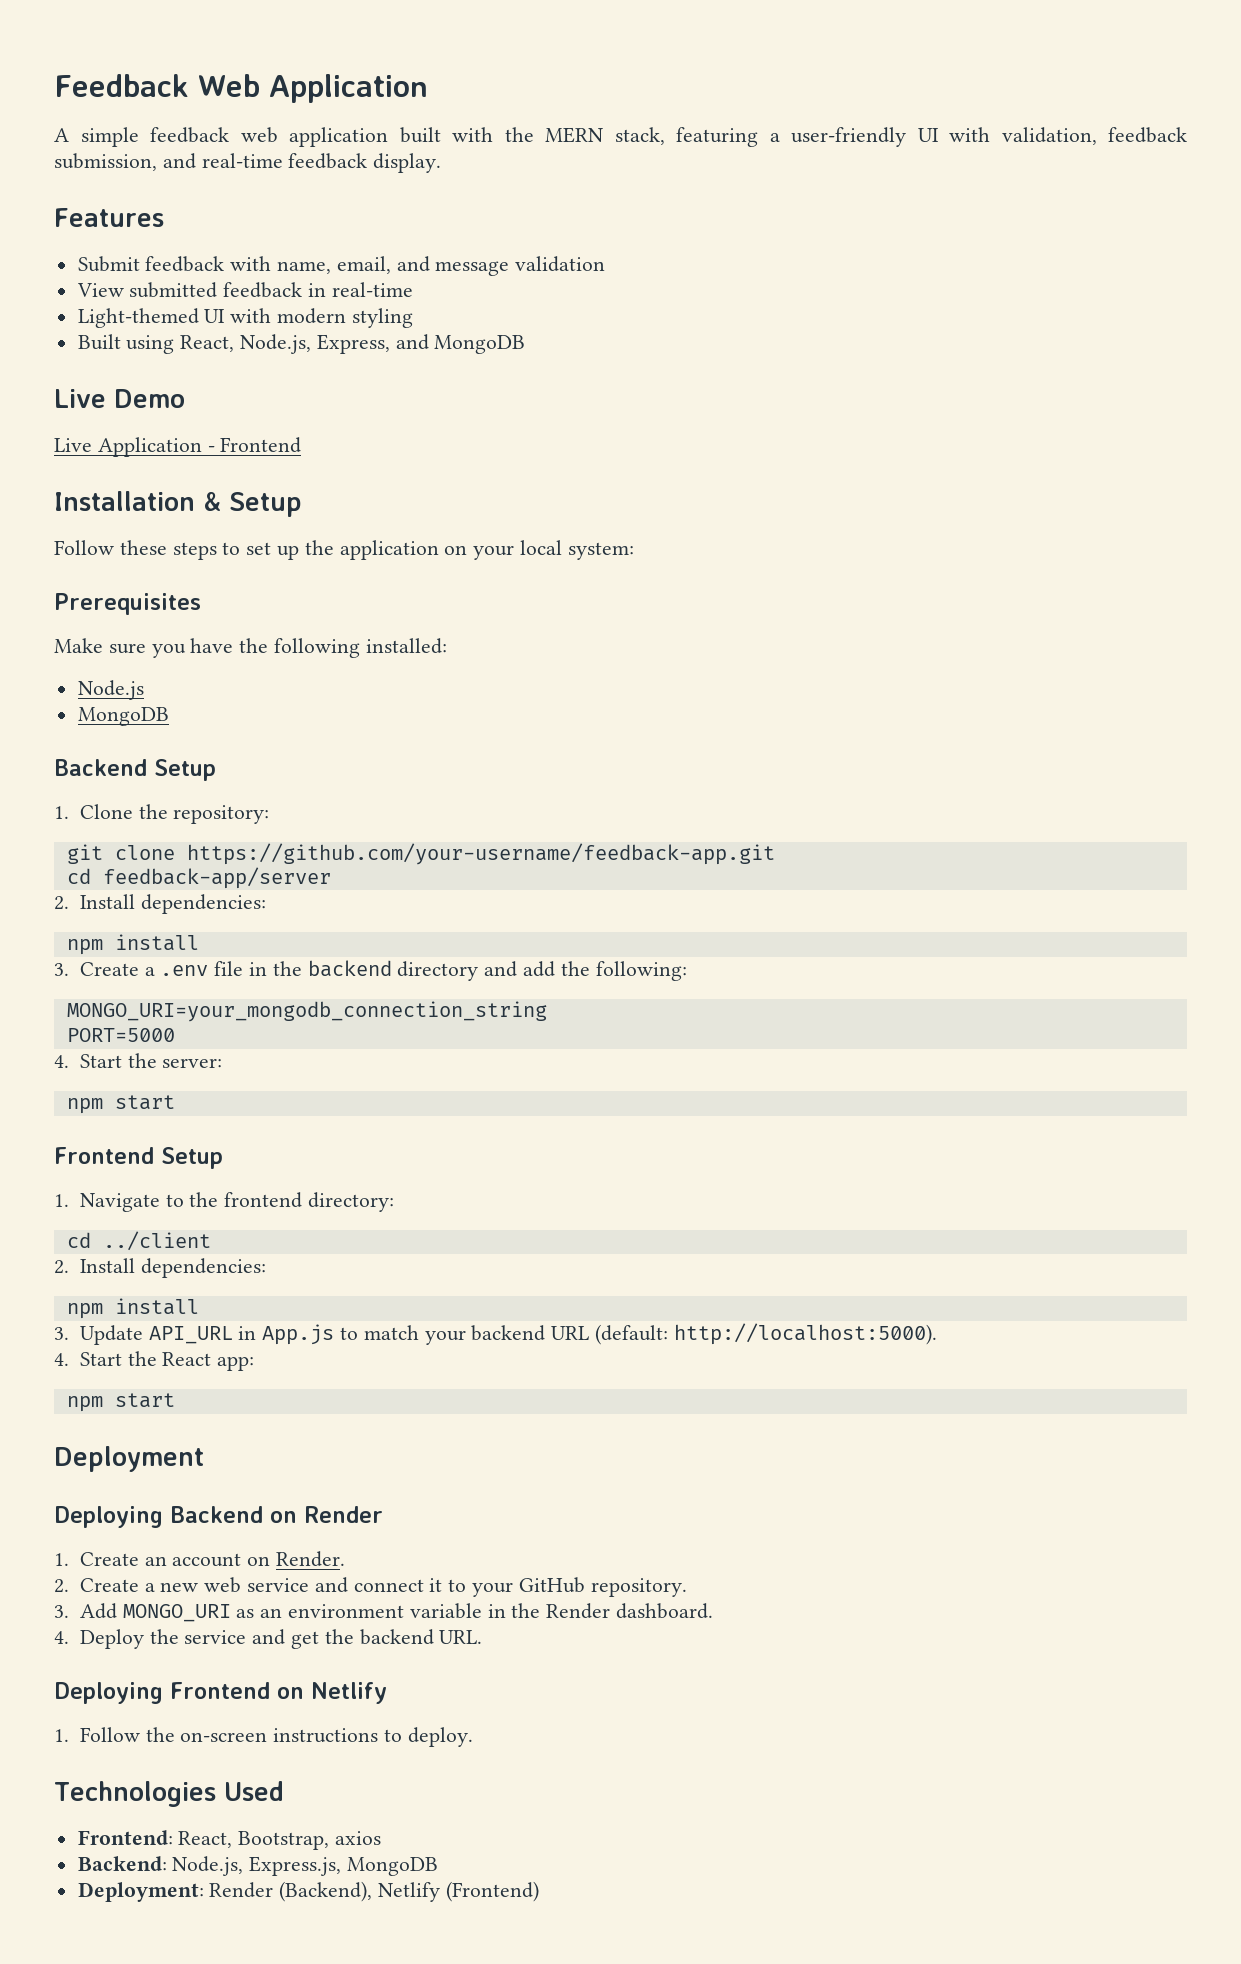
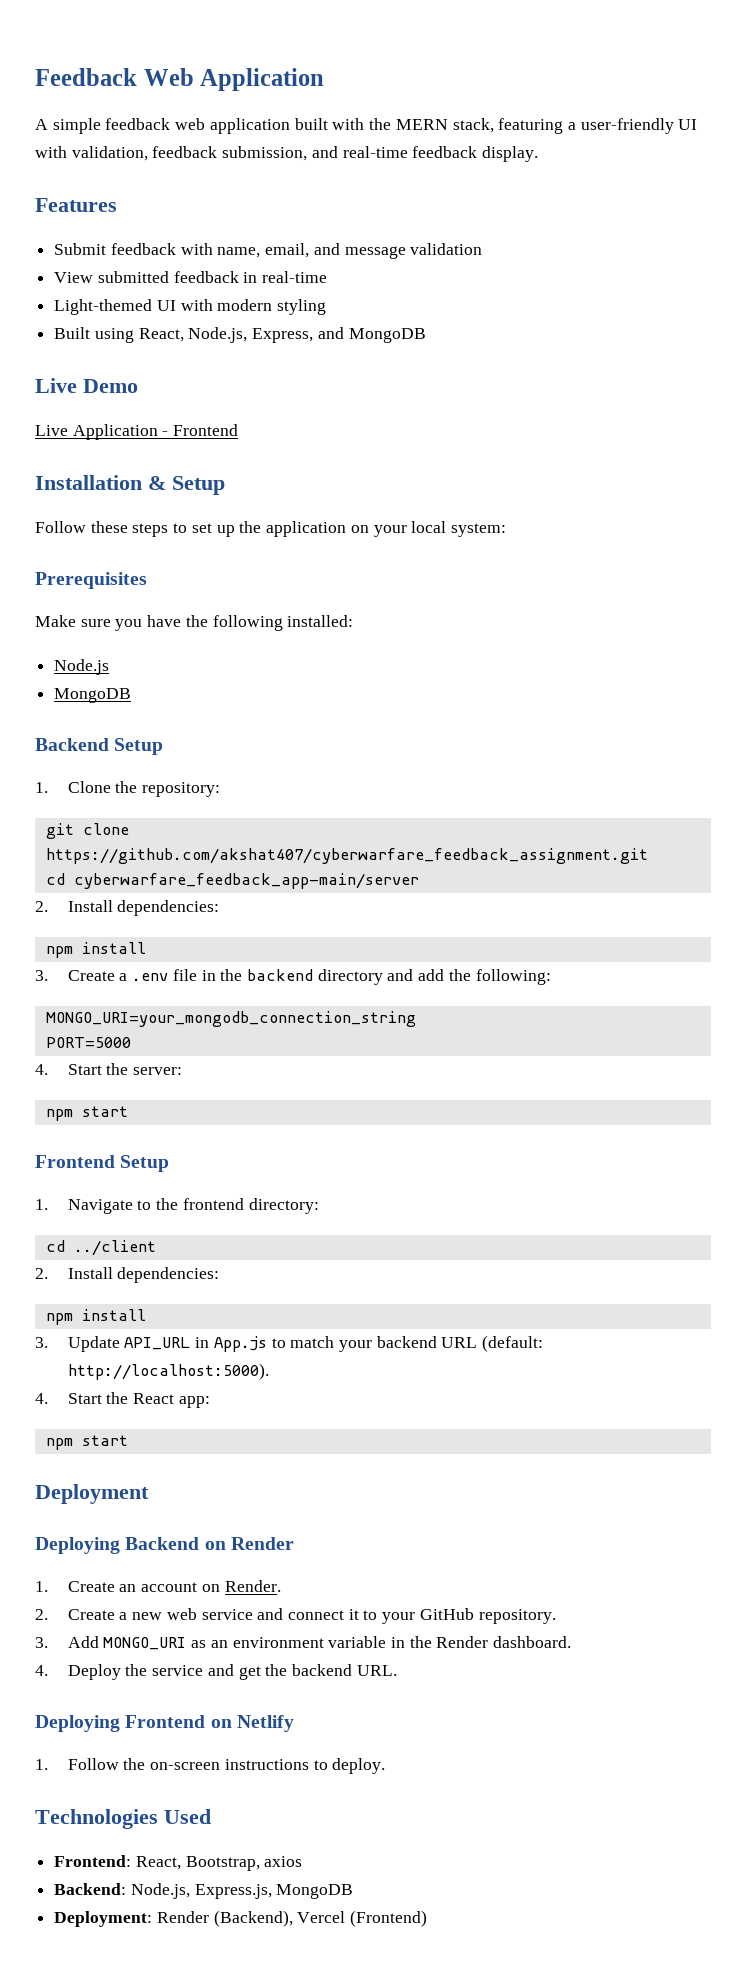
- git clone https://github.com/your-username/feedback-app.git
- cd feedback-app/server
+ git clone https://github.com/akshat407/cyberwarfare_feedback_assignment.git
+ cd cyberwarfare_feedback_app-main/server
- Deployment: Render (Backend), Netlify (Frontend)
+ Deployment: Render (Backend), Vercel (Frontend)

